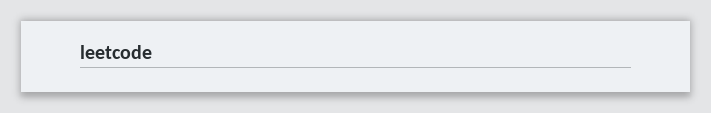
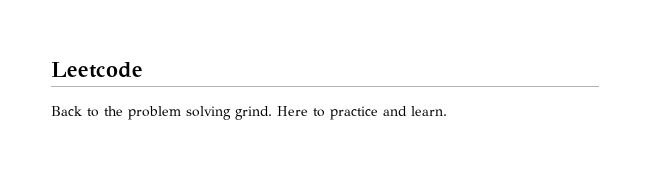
- leetcode
+ Leetcode
+ Back to the problem solving grind. Here to practice and learn.

